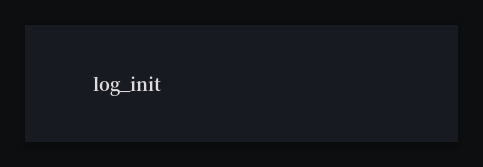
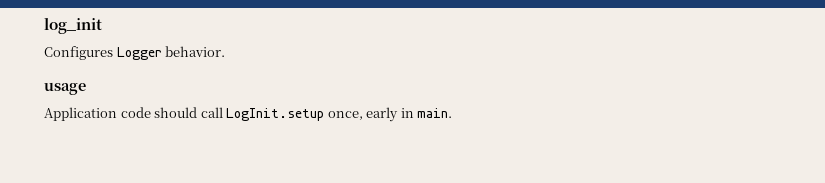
+ Configures Logger behavior.
+ usage
+ Application code should call LogInit.setup once, early in main.

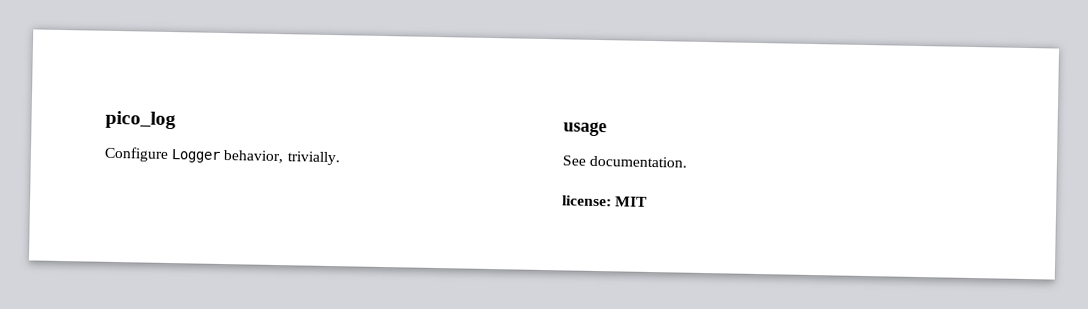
- log_init
- Configures Logger behavior.
+ pico_log
+ Configure Logger behavior, trivially.
  usage
- Application code should call LogInit.setup once, early in main.
+ See documentation.
+ license: MIT

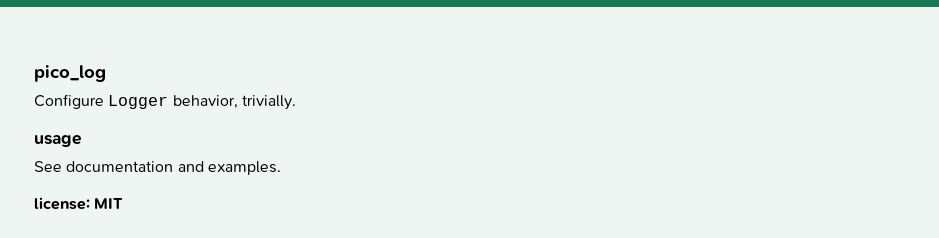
- See documentation.
+ See documentation and examples.

